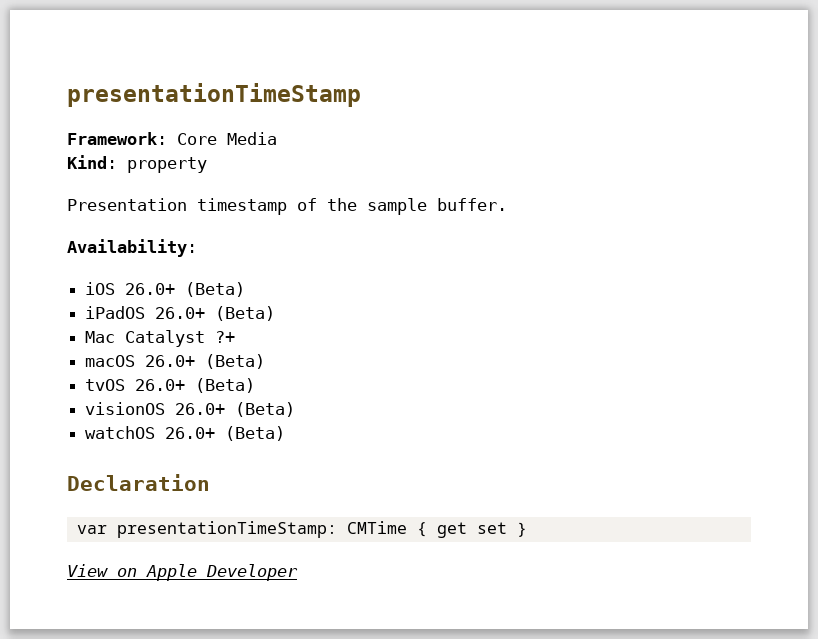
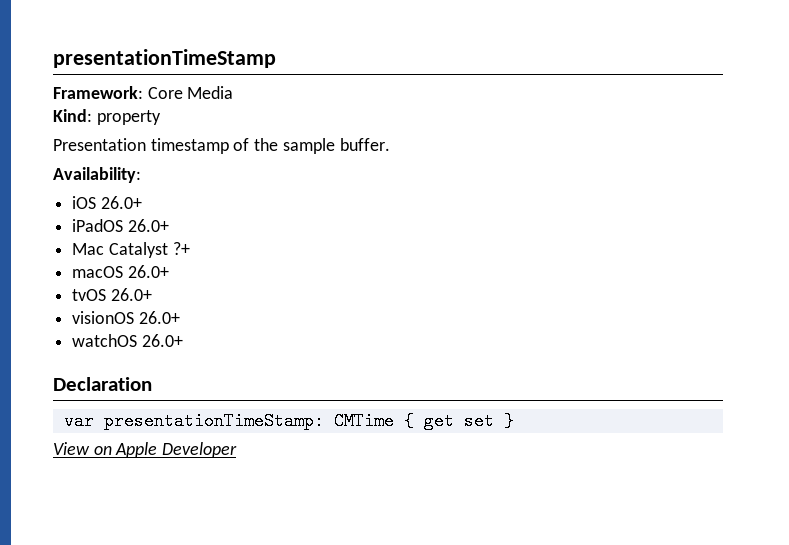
- iOS 26.0+ (Beta)
+ iOS 26.0+
- iPadOS 26.0+ (Beta)
+ iPadOS 26.0+
- macOS 26.0+ (Beta)
+ macOS 26.0+
- tvOS 26.0+ (Beta)
+ tvOS 26.0+
- visionOS 26.0+ (Beta)
+ visionOS 26.0+
- watchOS 26.0+ (Beta)
+ watchOS 26.0+

